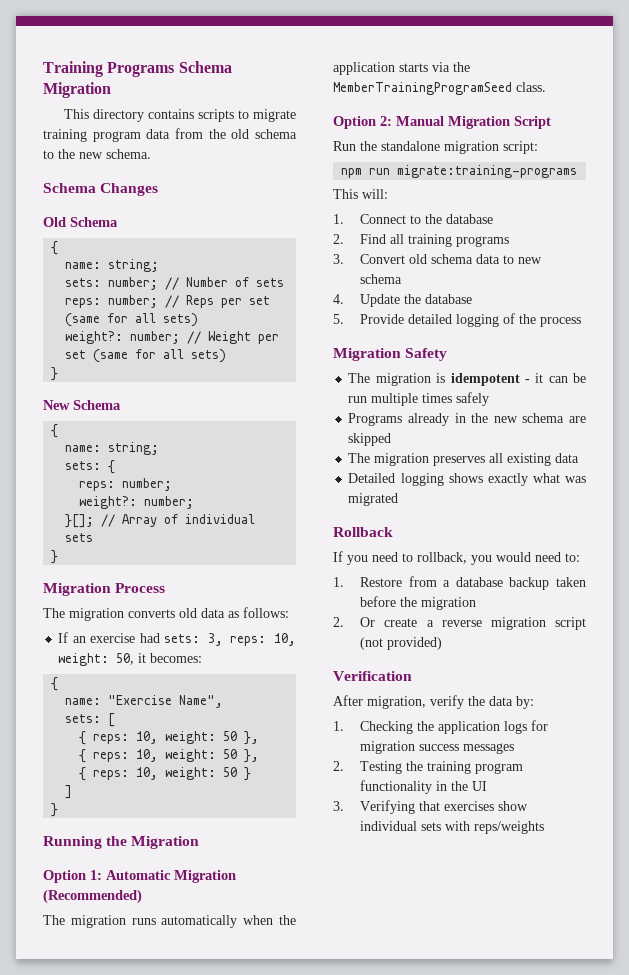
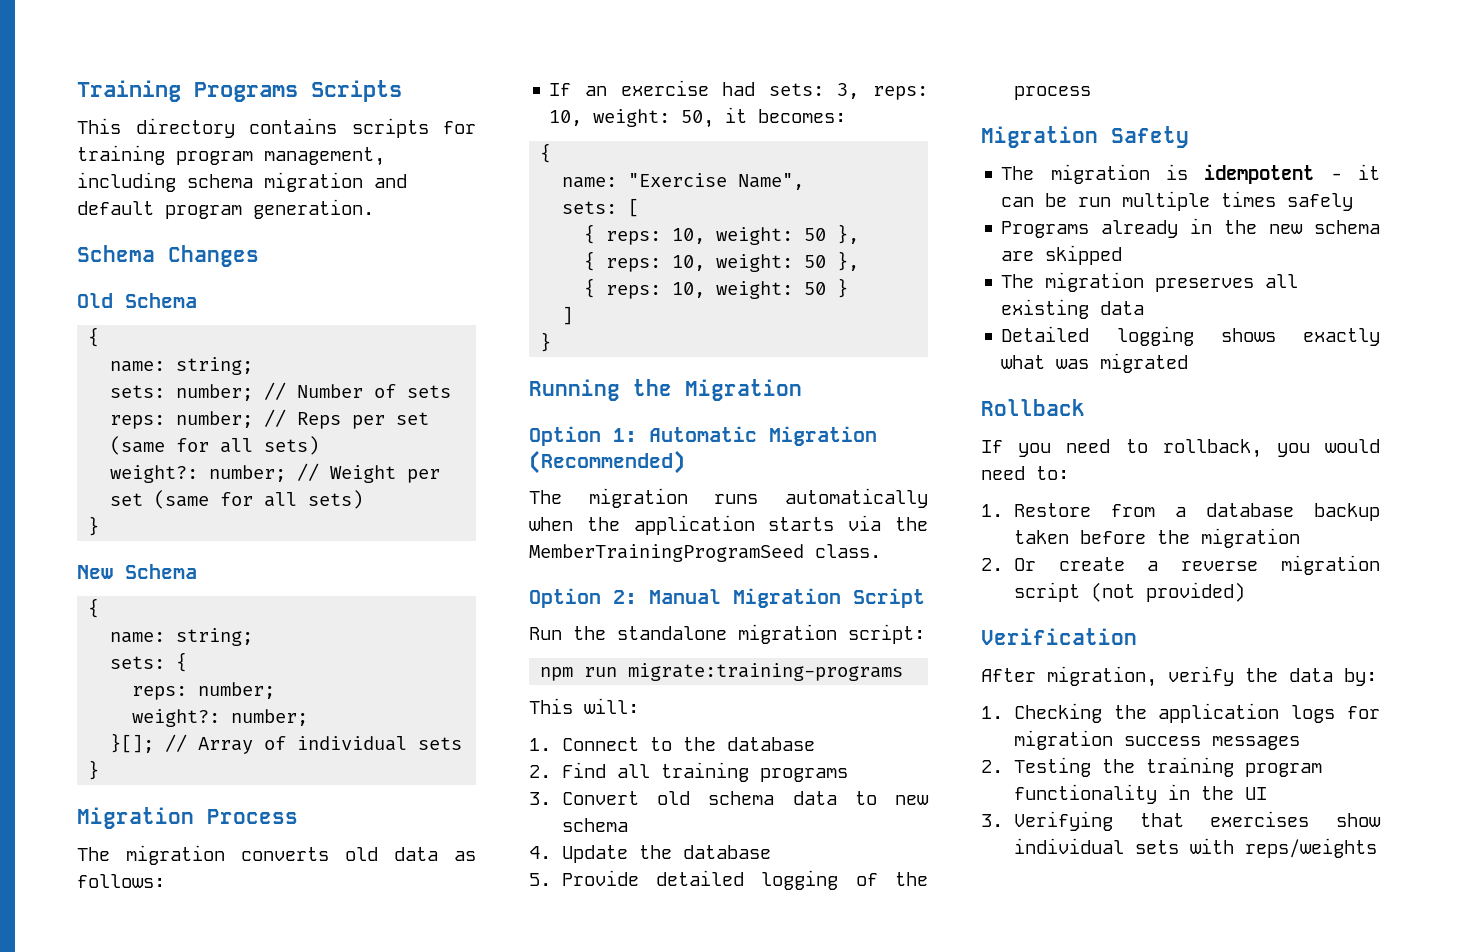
- Training Programs Schema Migration
+ Training Programs Scripts
- This directory contains scripts to migrate training program data from the old schema to the new schema.
+ This directory contains scripts for training program management, including schema migration and default program generation.

